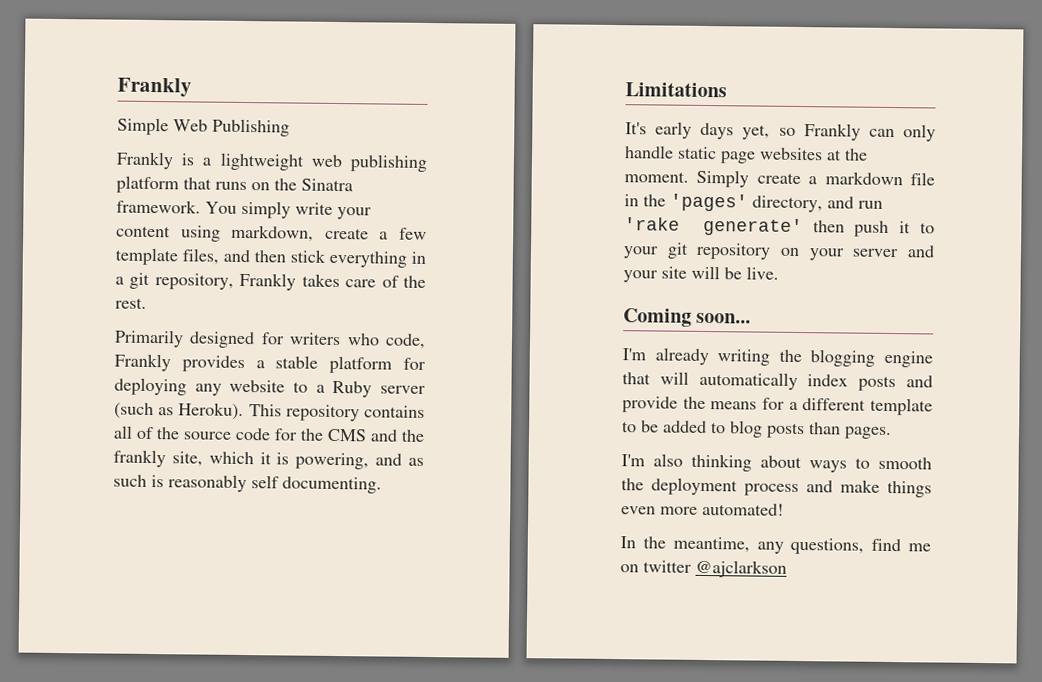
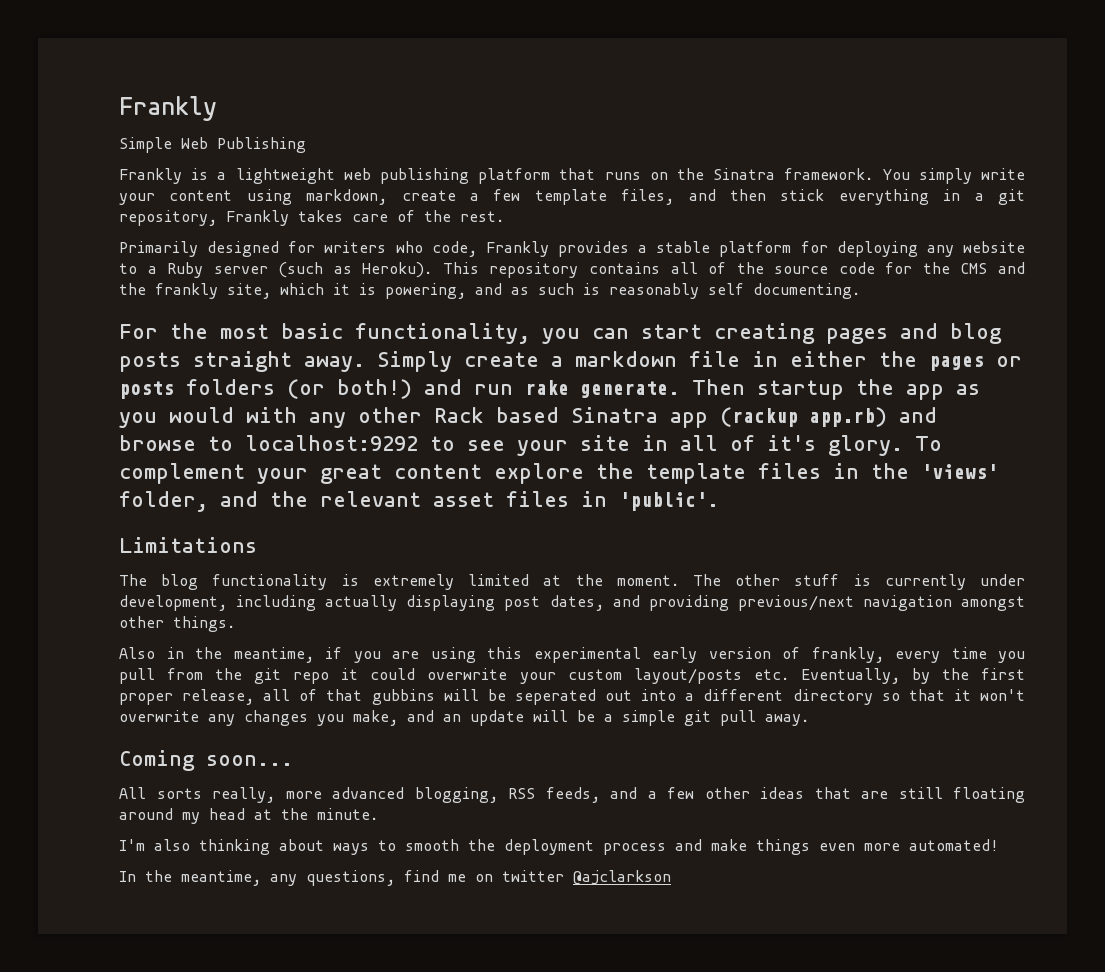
- Limitations
- It's early days yet, so Frankly can only handle static page websites at the moment.
+ For the most basic functionality, you can start creating pages and blog posts straight away.
- Simply create a markdown file in the 'pages' directory, and run 'rake generate' then push it to your git repository on your server and your site will be live.
+ Simply create a markdown file in either the pages or posts folders (or both!) and run rake generate. Then startup the app as you would with any other Rack based Sinatra app (rackup app.rb) and browse to localhost:9292 to see your site in all of it's glory. To complement your great content explore the template files in the 'views' folder, and the relevant asset files in 'public'.
+ Limitations
+ The blog functionality is extremely limited at the moment. The other stuff is currently under development, including actually displaying post dates, and providing previous/next navigation amongst other things.
+ Also in the meantime, if you are using this experimental early version of frankly, every time you pull from the git repo it could overwrite your custom layout/posts etc. Eventually, by the first proper release, all of that gubbins will be seperated out into a different directory so that it won't overwrite any changes you make, and an update will be a simple git pull away.
  Coming soon...
- I'm already writing the blogging engine that will automatically index posts and provide the means for a different template to be added to blog posts than pages.
+ All sorts really, more advanced blogging, RSS feeds, and a few other ideas that are still floating around my head at the minute.

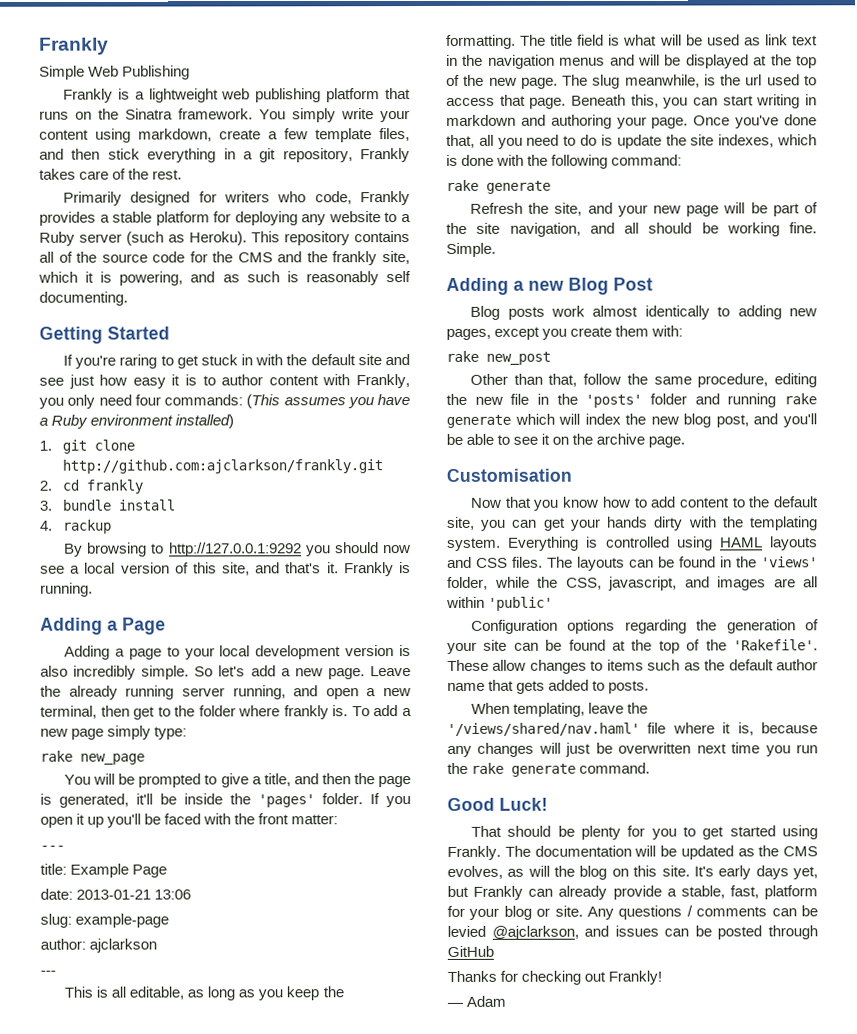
- For the most basic functionality, you can start creating pages and blog posts straight away. Simply create a markdown file in either the pages or posts folders (or both!) and run rake generate. Then startup the app as you would with any other Rack based Sinatra app (rackup app.rb) and browse to localhost:9292 to see your site in all of it's glory. To complement your great content explore the template files in the 'views' folder, and the relevant asset files in 'public'.
- Limitations
- The blog functionality is extremely limited at the moment. The other stuff is currently under development, including actually displaying post dates, and providing previous/next navigation amongst other things.
- Also in the meantime, if you are using this experimental early version of frankly, every time you pull from the git repo it could overwrite your custom layout/posts etc. Eventually, by the first proper release, all of that gubbins will be seperated out into a different directory so that it won't overwrite any changes you make, and an update will be a simple git pull away.
- Coming soon...
- All sorts really, more advanced blogging, RSS feeds, and a few other ideas that are still floating around my head at the minute.
- I'm also thinking about ways to smooth the deployment process and make things even more automated!
- In the meantime, any questions, find me on twitter @ajclarkson
+ Getting Started
+ If you're raring to get stuck in with the default site and see just how easy it is to author content with Frankly, you only need four commands: (This assumes you have a Ruby environment installed)
+ 1. git clone http://github.com:ajclarkson/frankly.git
+ 2. cd frankly
+ 3. bundle install
+ 4. rackup
+ By browsing to http://127.0.0.1:9292 you should now see a local version of this site, and that's it. Frankly is running.
+ Adding a Page
+ Adding a page to your local development version is also incredibly simple. So let's add a new page. Leave the already running server running, and open a new terminal, then get to the folder where frankly is. To add a new page simply type:
+ rake new_page
+ You will be prompted to give a title, and then the page is generated, it'll be inside the 'pages' folder. If you open it up you'll be faced with the front matter:
+ ---
+ title: Example Page
+ date: 2013-01-21 13:06
+ slug: example-page
+ author: ajclarkson
+ ---
+ This is all editable, as long as you keep the formatting. The title field is what will be used as link text in the navigation menus and will be displayed at the top of the new page. The slug meanwhile, is the url used to access that page. Beneath this, you can start writing in markdown and authoring your page. Once you've done that, all you need to do is update the site indexes, which is done with the following command:
+ rake generate
+ Refresh the site, and your new page will be part of the site navigation, and all should be working fine. Simple.
+ Adding a new Blog Post
+ Blog posts work almost identically to adding new pages, except you create them with:
+ rake new_post
+ Other than that, follow the same procedure, editing the new file in the 'posts' folder and running rake generate which will index the new blog post, and you'll be able to see it on the archive page.
+ Customisation
+ Now that you know how to add content to the default site, you can get your hands dirty with the templating system. Everything is controlled using HAML layouts and CSS files. The layouts can be found in the 'views' folder, while the CSS, javascript, and images are all within 'public'
+ Configuration options regarding the generation of your site can be found at the top of the 'Rakefile'. These allow changes to items such as the default author name that gets added to posts.
+ When templating, leave the '/views/shared/nav.haml' file where it is, because any changes will just be overwritten next time you run the rake generate command.
+ Good Luck!
+ That should be plenty for you to get started using Frankly. The documentation will be updated as the CMS evolves, as will the blog on this site. It's early days yet, but Frankly can already provide a stable, fast, platform for your blog or site. Any questions / comments can be levied @ajclarkson, and issues can be posted through GitHub
+ Thanks for checking out Frankly!
+ — Adam

